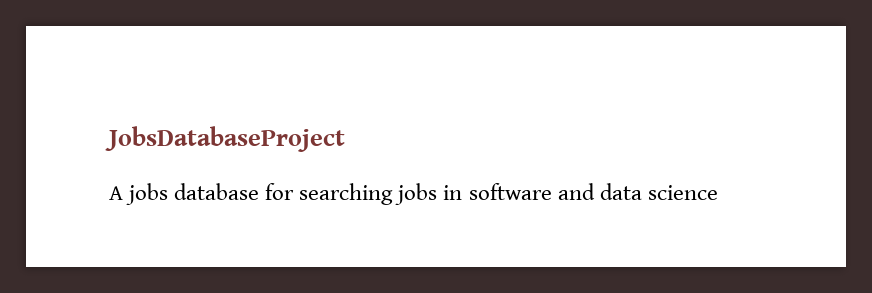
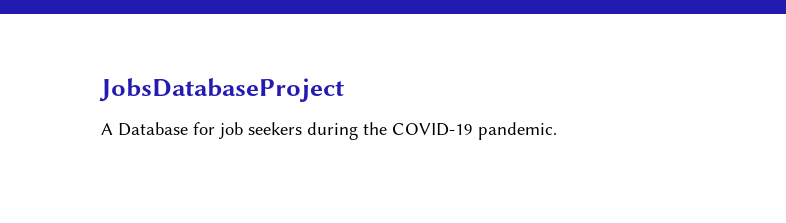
- A jobs database for searching jobs in software and data science
+ A Database for job seekers during the COVID-19 pandemic.

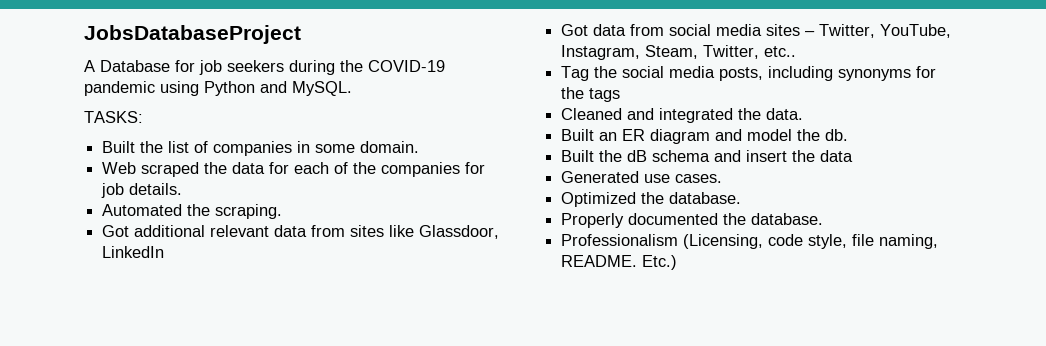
- A Database for job seekers during the COVID-19 pandemic.
+ A Database for job seekers during the COVID-19 pandemic using Python and MySQL.
+ TASKS:
+ Built the list of companies in some domain.
+ Web scraped the data for each of the companies for job details.
+ Automated the scraping.
+ Got additional relevant data from sites like Glassdoor, LinkedIn
+ Got data from social media sites – Twitter, YouTube, Instagram, Steam, Twitter, etc..
+ Tag the social media posts, including synonyms for the tags
+ Cleaned and integrated the data.
+ Built an ER diagram and model the db.
+ Built the dB schema and insert the data
+ Generated use cases.
+ Optimized the database.
+ Properly documented the database.
+ Professionalism (Licensing, code style, file naming, README. Etc.)

